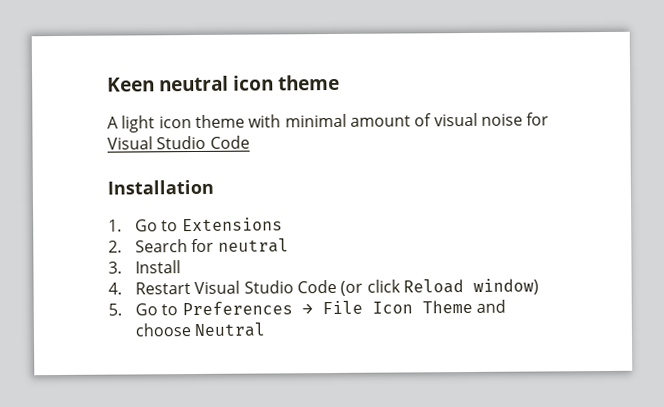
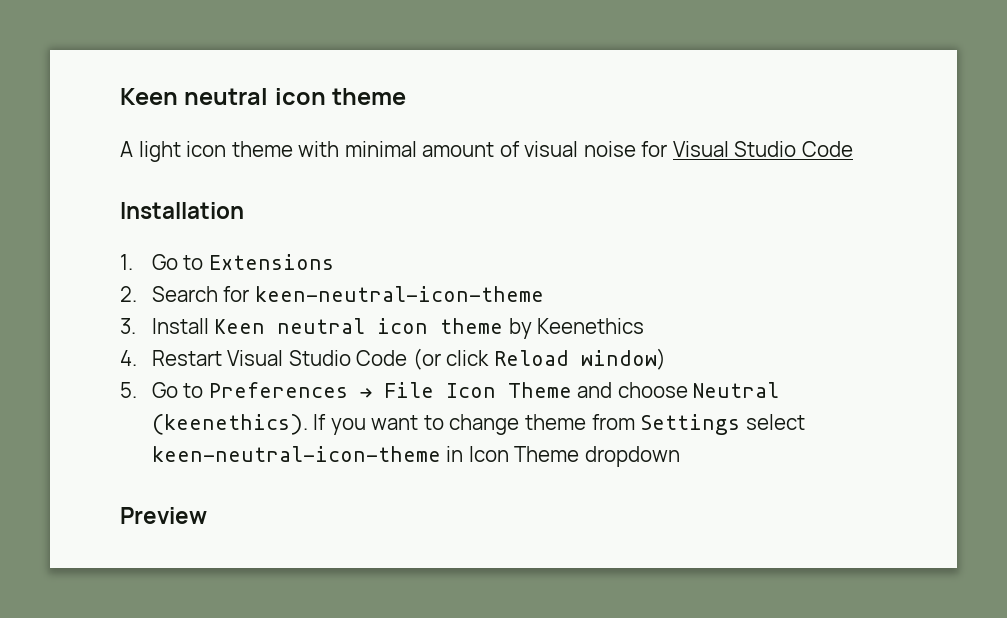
- 2. Search for neutral
+ 2. Search for keen-neutral-icon-theme
- 3. Install
+ 3. Install Keen neutral icon theme by Keenethics
- 5. Go to Preferences → File Icon Theme and choose Neutral
+ 5. Go to Preferences → File Icon Theme and choose Neutral (keenethics). If you want to change theme from Settings select keen-neutral-icon-theme in Icon Theme dropdown
+ Preview

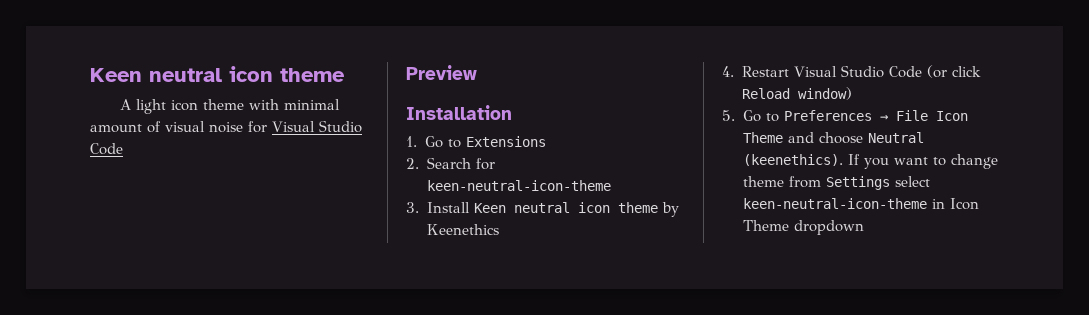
+ Preview
- Preview

